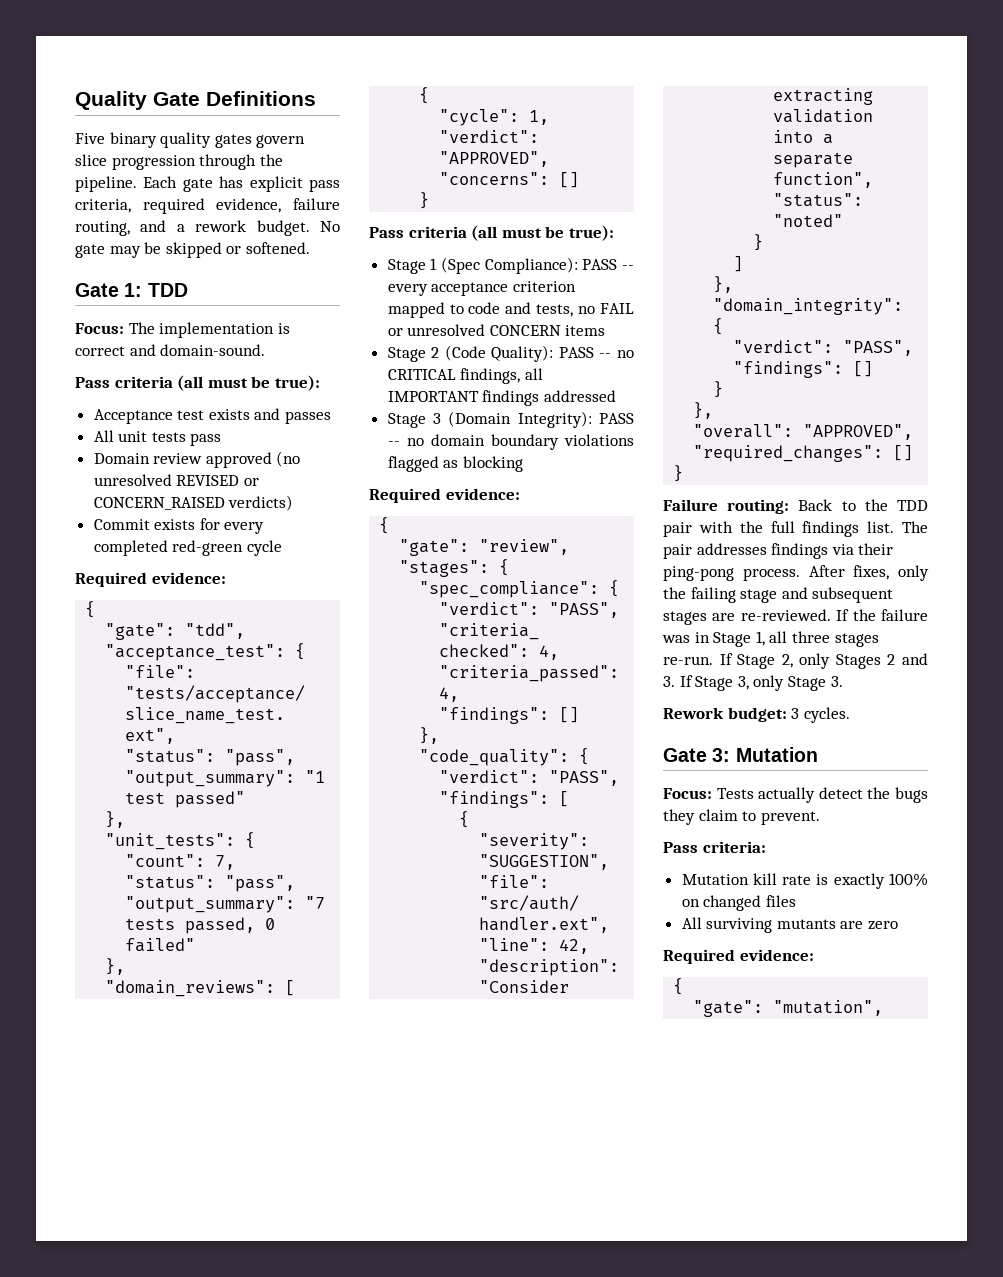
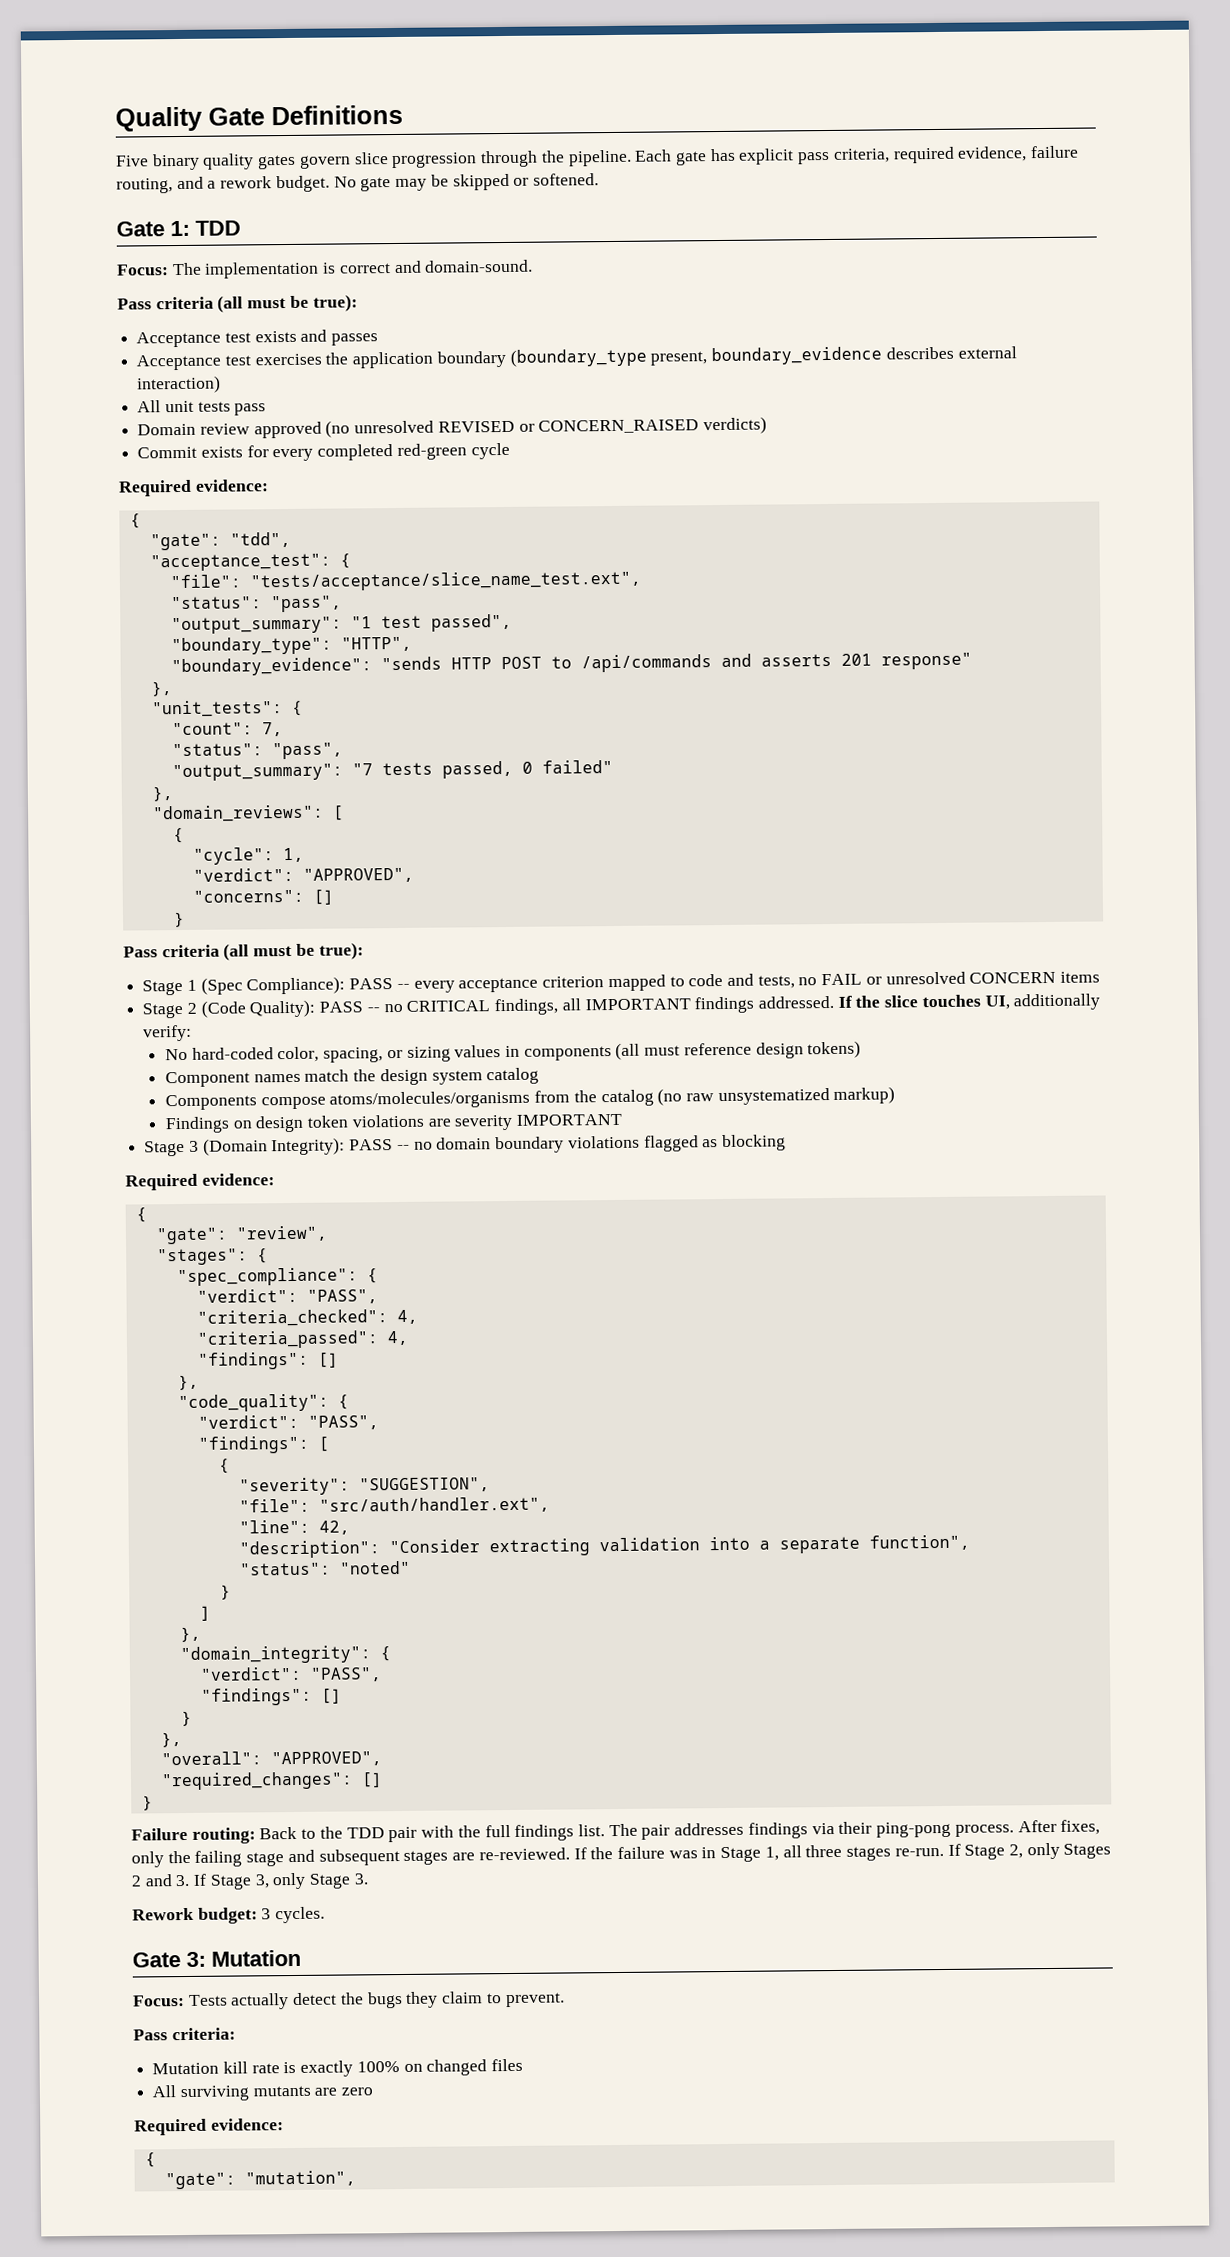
+ Acceptance test exercises the application boundary (boundary_type present, boundary_evidence describes external interaction)
- "output_summary": "1 test passed"
+ "output_summary": "1 test passed",
+ "boundary_type": "HTTP",
+ "boundary_evidence": "sends HTTP POST to /api/commands and asserts 201 response"
- Stage 2 (Code Quality): PASS -- no CRITICAL findings, all IMPORTANT findings addressed
+ Stage 2 (Code Quality): PASS -- no CRITICAL findings, all IMPORTANT findings addressed. If the slice touches UI, additionally verify:
+ No hard-coded color, spacing, or sizing values in components (all must reference design tokens)
+ Component names match the design system catalog
+ Components compose atoms/molecules/organisms from the catalog (no raw unsystematized markup)
+ Findings on design token violations are severity IMPORTANT

